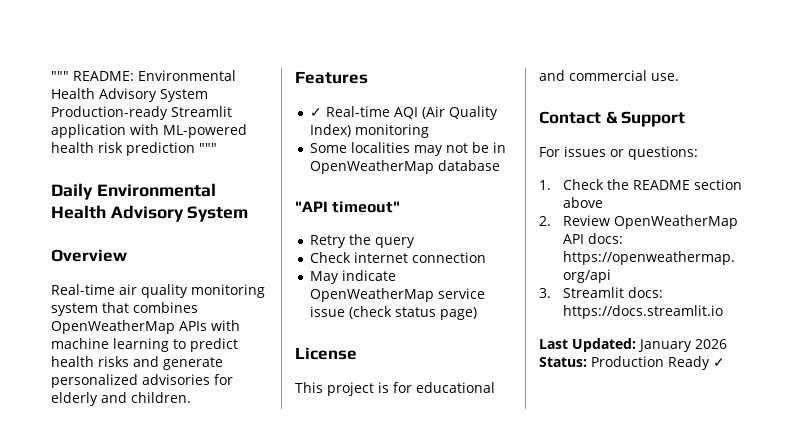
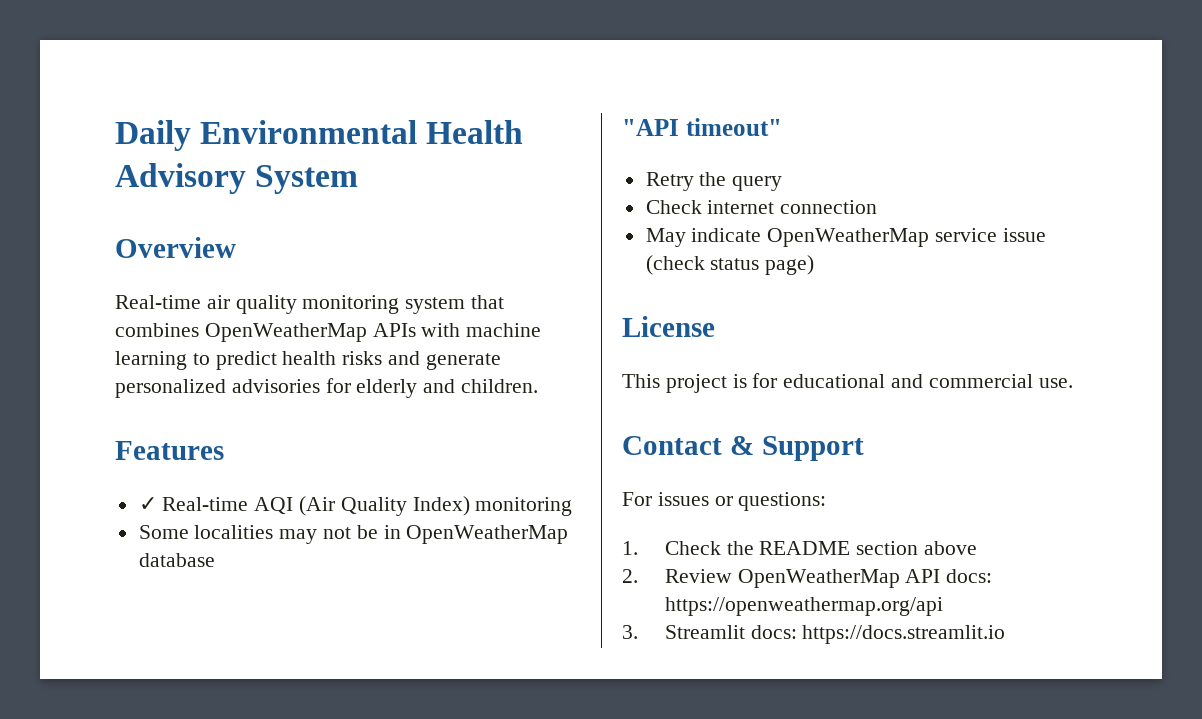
- """ README: Environmental Health Advisory System Production-ready Streamlit application with ML-powered health risk prediction """
- Last Updated: January 2026 Status: Production Ready ✓

